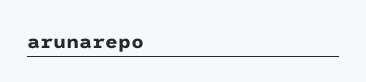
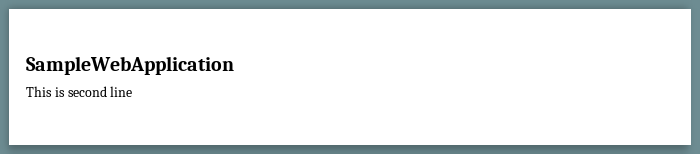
- arunarepo
+ SampleWebApplication
+ This is second line

